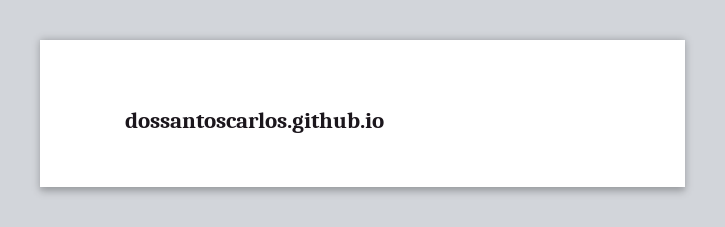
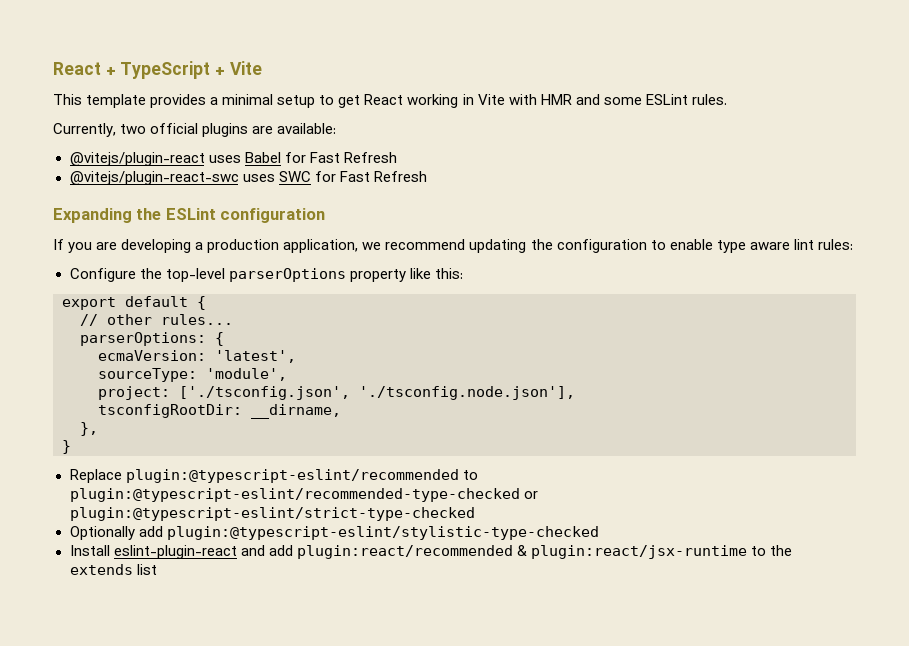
- dossantoscarlos.github.io
+ React + TypeScript + Vite
+ This template provides a minimal setup to get React working in Vite with HMR and some ESLint rules.
+ Currently, two official plugins are available:
+ @vitejs/plugin-react uses Babel for Fast Refresh
+ @vitejs/plugin-react-swc uses SWC for Fast Refresh
+ Expanding the ESLint configuration
+ If you are developing a production application, we recommend updating the configuration to enable type aware lint rules:
+ Configure the top-level parserOptions property like this:
+ export default {
+ // other rules...
+ parserOptions: {
+ ecmaVersion: 'latest',
+ sourceType: 'module',
+ project: ['./tsconfig.json', './tsconfig.node.json'],
+ tsconfigRootDir: __dirname,
+ },
+ }
+ Replace plugin:@typescript-eslint/recommended to plugin:@typescript-eslint/recommended-type-checked or plugin:@typescript-eslint/strict-type-checked
+ Optionally add plugin:@typescript-eslint/stylistic-type-checked
+ Install eslint-plugin-react and add plugin:react/recommended & plugin:react/jsx-runtime to the extends list

